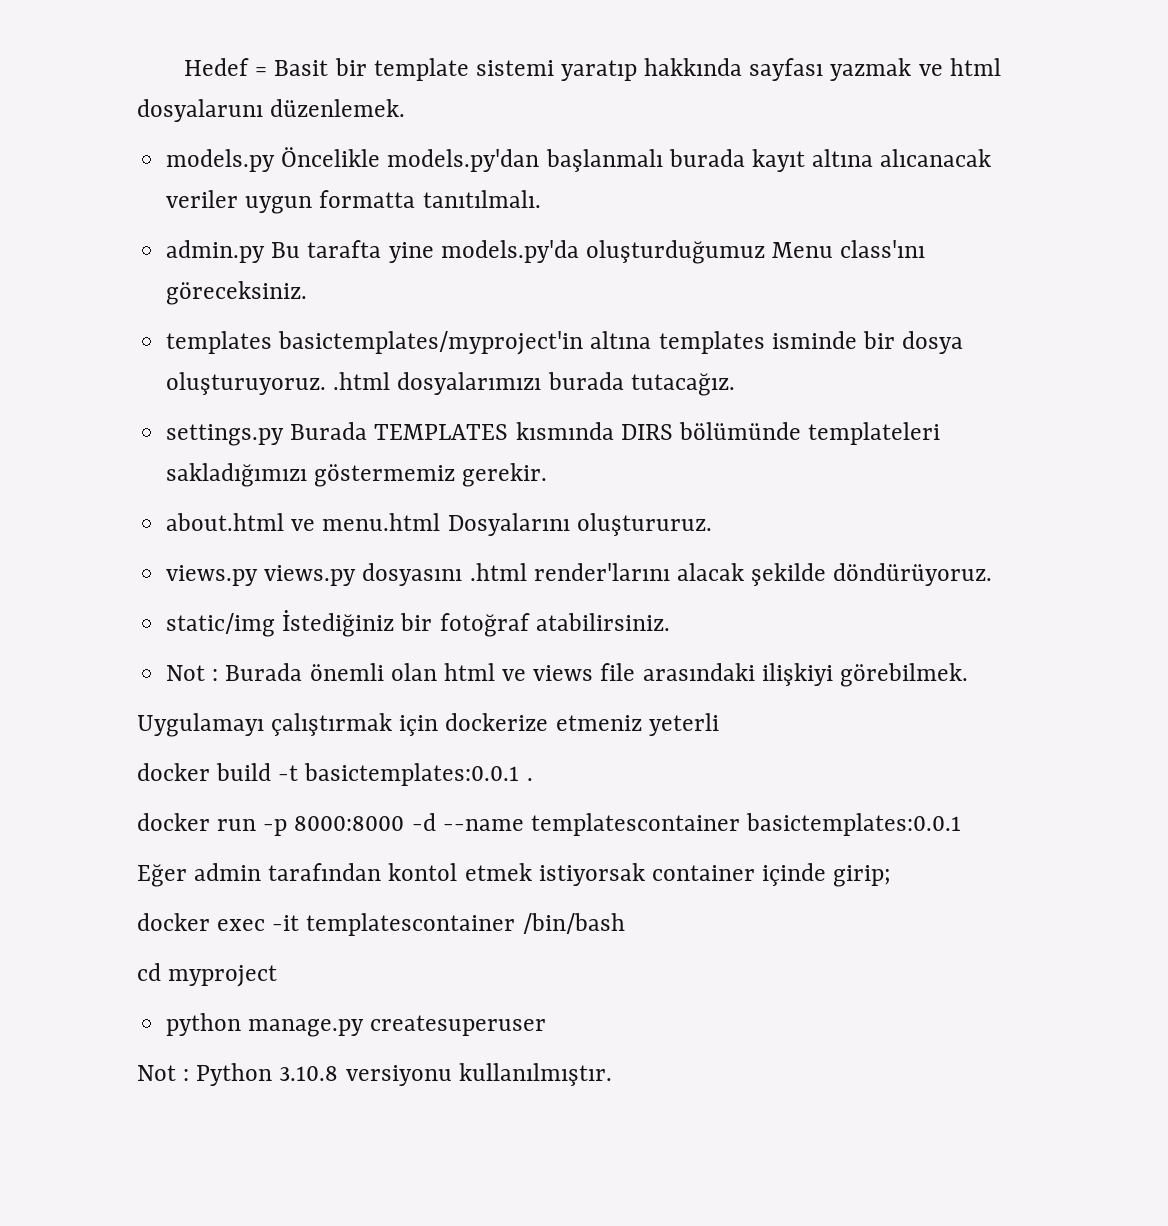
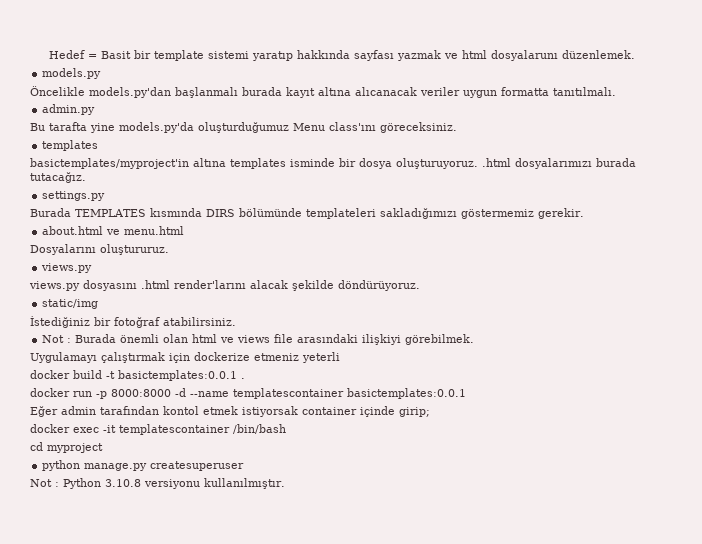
- models.py Öncelikle models.py'dan başlanmalı burada kayıt altına alıcanacak veriler uygun formatta tanıtılmalı.
+ models.py
+ Öncelikle models.py'dan başlanmalı burada kayıt altına alıcanacak veriler uygun formatta tanıtılmalı.
- admin.py Bu tarafta yine models.py'da oluşturduğumuz Menu class'ını göreceksiniz.
- templates basictemplates/myproject'in altına templates isminde bir dosya oluşturuyoruz. .html dosyalarımızı burada tutacağız.
+ admin.py
+ Bu tarafta yine models.py'da oluşturduğumuz Menu class'ını göreceksiniz.
+ templates
+ basictemplates/myproject'in altına templates isminde bir dosya oluşturuyoruz. .html dosyalarımızı burada tutacağız.
- settings.py Burada TEMPLATES kısmında DIRS bölümünde templateleri sakladığımızı göstermemiz gerekir.
+ settings.py
+ Burada TEMPLATES kısmında DIRS bölümünde templateleri sakladığımızı göstermemiz gerekir.
- about.html ve menu.html Dosyalarını oluştururuz.
- views.py views.py dosyasını .html render'larını alacak şekilde döndürüyoruz.
+ about.html ve menu.html
+ Dosyalarını oluştururuz.
+ views.py
+ views.py dosyasını .html render'larını alacak şekilde döndürüyoruz.
- static/img İstediğiniz bir fotoğraf atabilirsiniz.
+ static/img
+ İstediğiniz bir fotoğraf atabilirsiniz.

